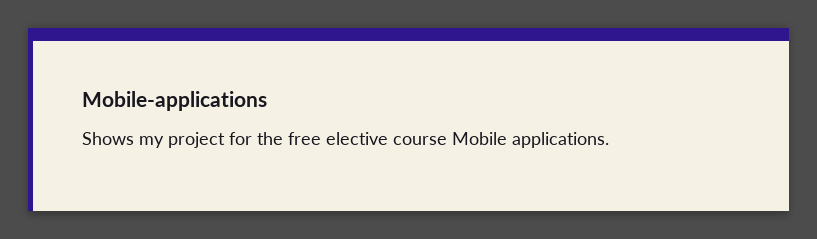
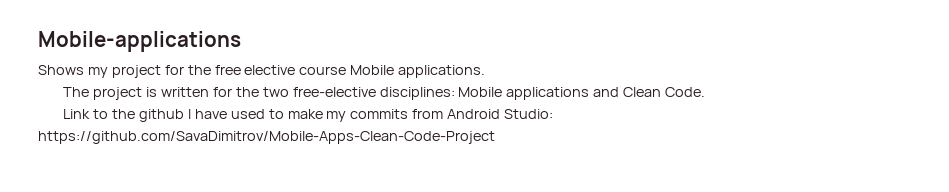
+ The project is written for the two free-elective disciplines: Mobile applications and Clean Code.
+ Link to the github I have used to make my commits from Android Studio: https://github.com/SavaDimitrov/Mobile-Apps-Clean-Code-Project

